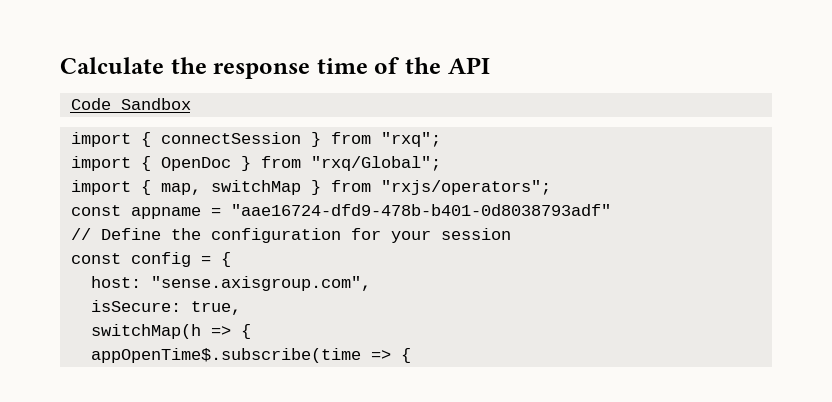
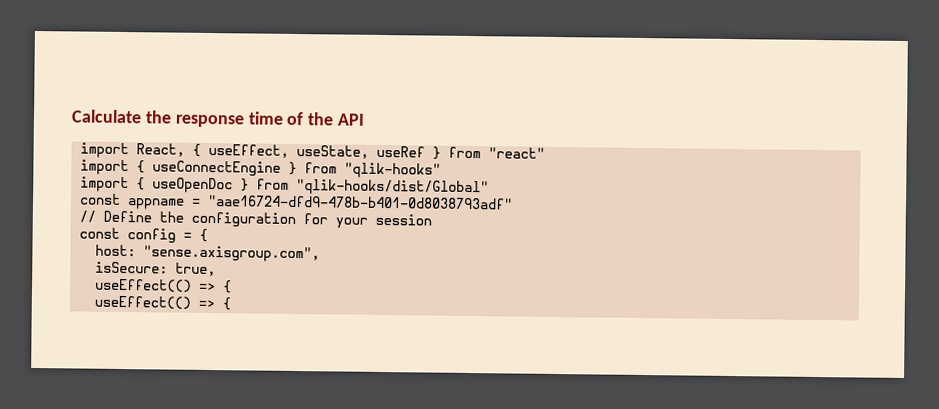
- Code Sandbox
- import { connectSession } from "rxq";
- import { OpenDoc } from "rxq/Global";
- import { map, switchMap } from "rxjs/operators";
+ import React, { useEffect, useState, useRef } from "react"
+ import { useConnectEngine } from "qlik-hooks"
+ import { useOpenDoc } from "qlik-hooks/dist/Global"
  isSecure: true,
- switchMap(h => {
- appOpenTime$.subscribe(time => {
+ useEffect(() => {
+ useEffect(() => {

